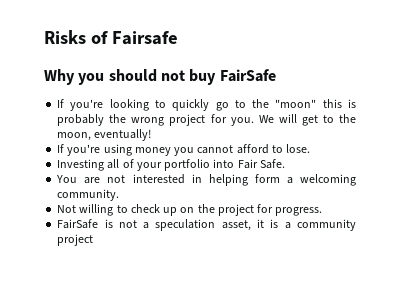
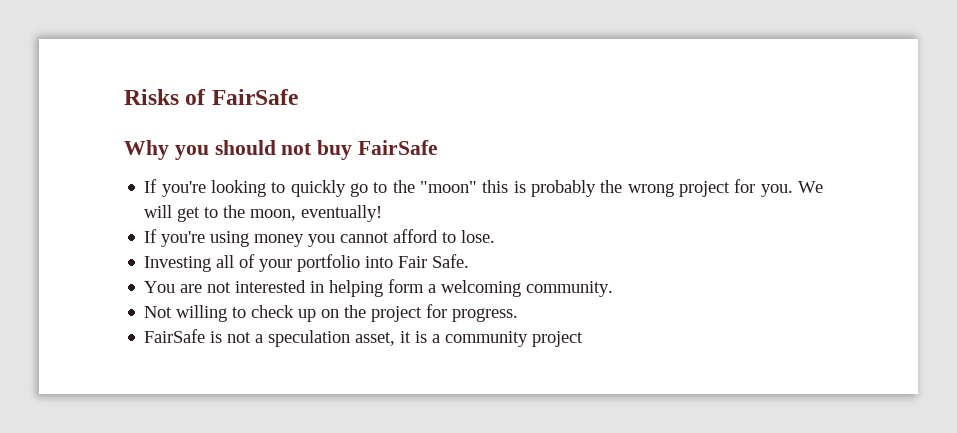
- Risks of Fairsafe
+ Risks of FairSafe

